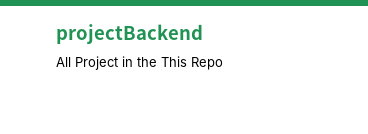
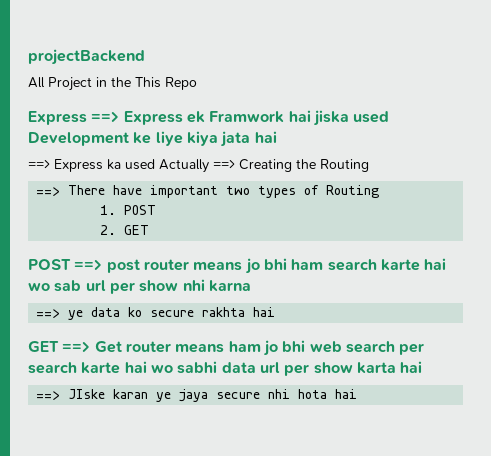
+ Express ==> Express ek Framwork hai jiska used Development ke liye kiya jata hai
+ ==> Express ka used Actually ==> Creating the Routing
+ ==> There have important two types of Routing
+ 1. POST
+ 2. GET
+ POST ==> post router means jo bhi ham search karte hai wo sab url per show nhi karna
+ ==> ye data ko secure rakhta hai
+ GET ==> Get router means ham jo bhi web search per search karte hai wo sabhi data url per show karta hai
+ ==> JIske karan ye jaya secure nhi hota hai

